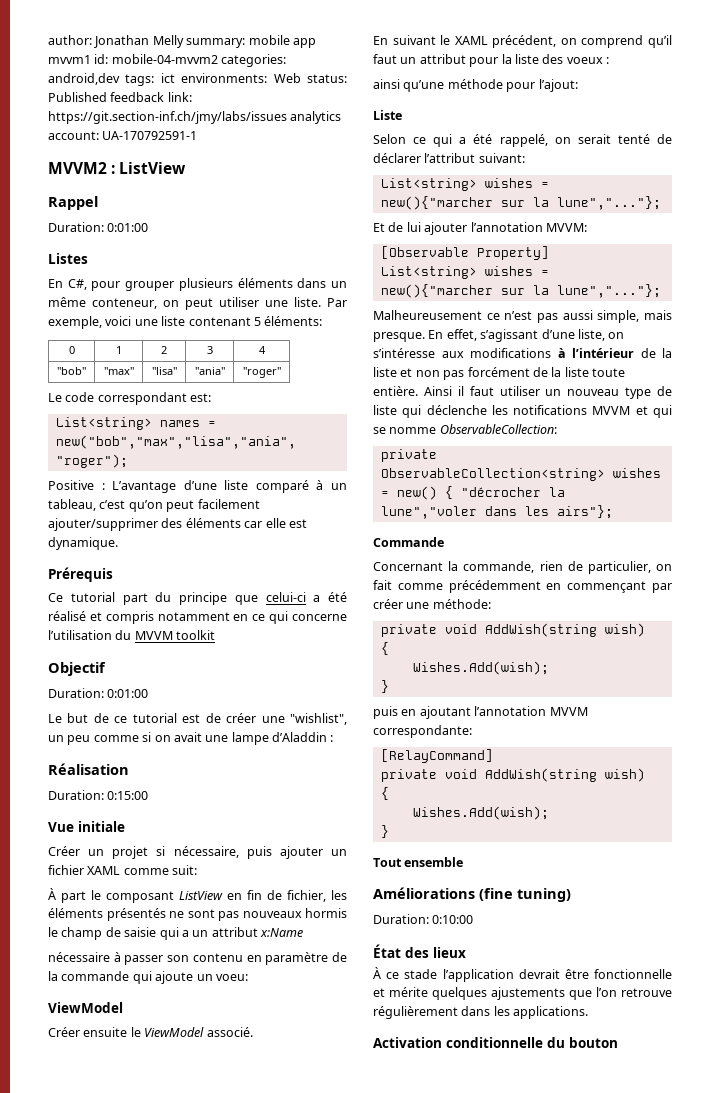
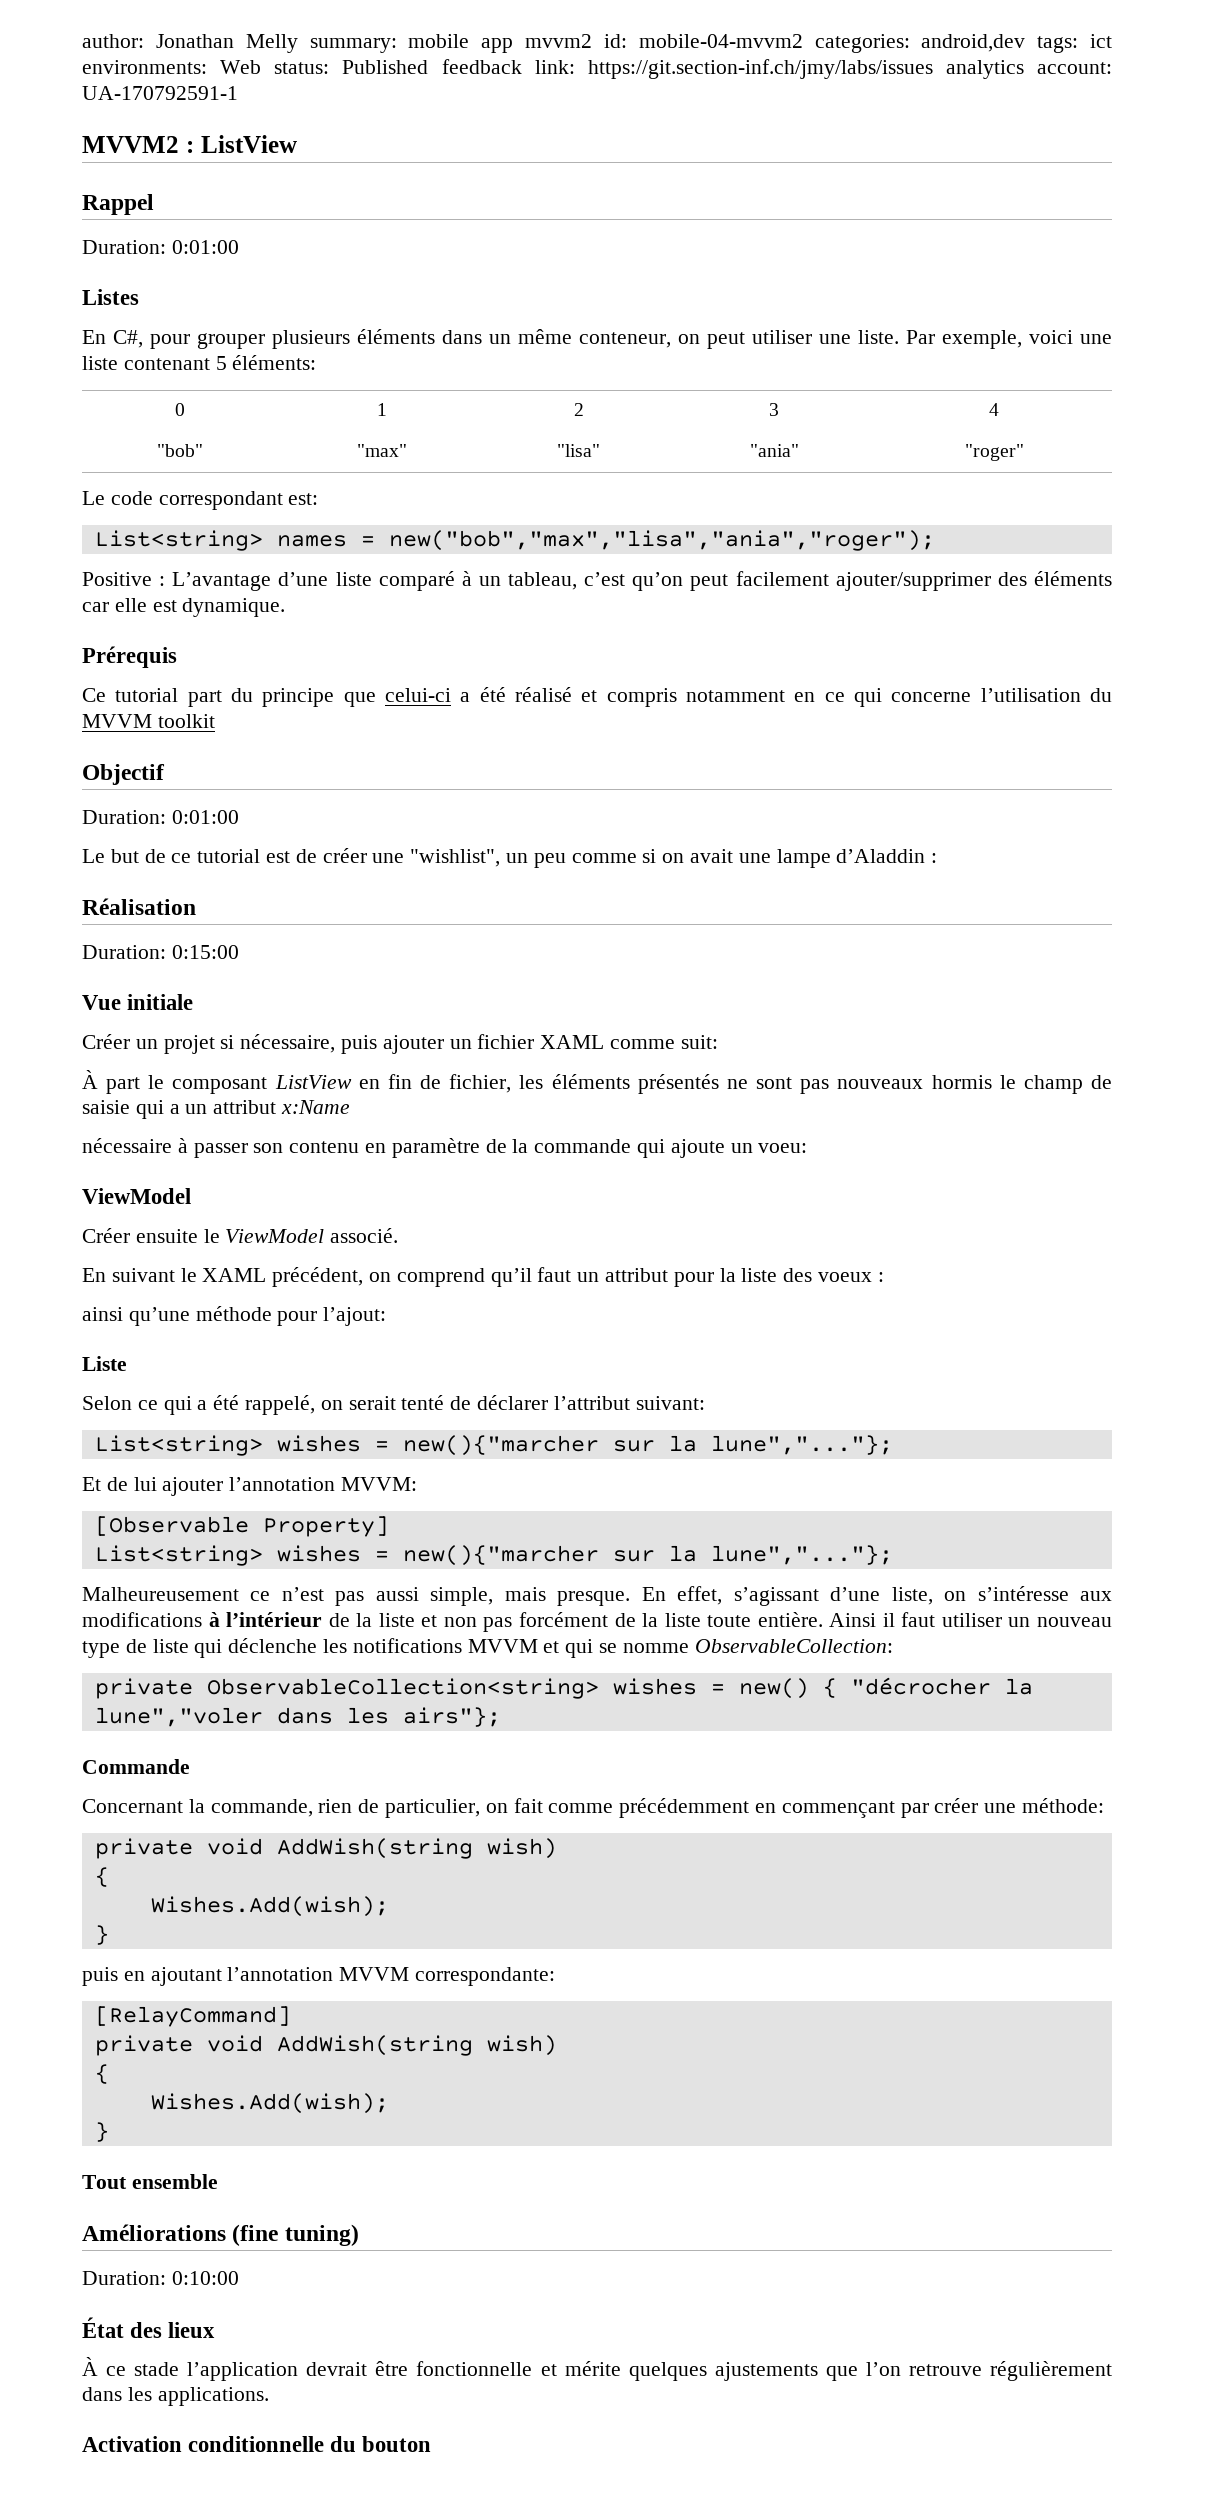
- author: Jonathan Melly summary: mobile app mvvm1 id: mobile-04-mvvm2 categories: android,dev tags: ict environments: Web status: Published feedback link: https://git.section-inf.ch/jmy/labs/issues analytics account: UA-170792591-1
+ author: Jonathan Melly summary: mobile app mvvm2 id: mobile-04-mvvm2 categories: android,dev tags: ict environments: Web status: Published feedback link: https://git.section-inf.ch/jmy/labs/issues analytics account: UA-170792591-1

